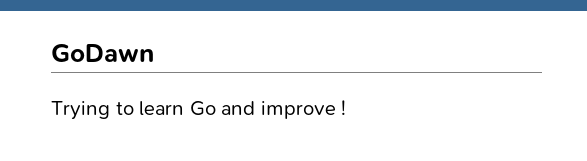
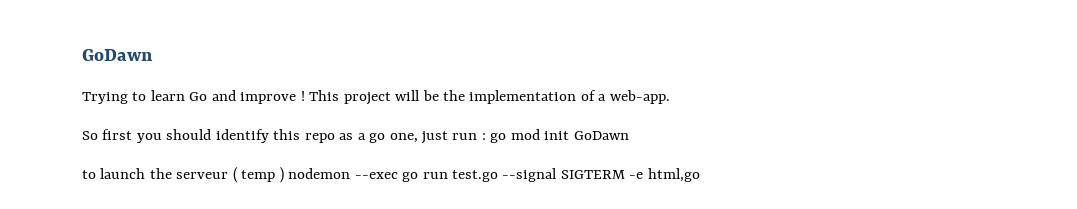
+ This project will be the implementation of a web-app.
+ So first you should identify this repo as a go one, just run : go mod init GoDawn
+ to launch the serveur ( temp ) nodemon --exec go run test.go --signal SIGTERM -e html,go

